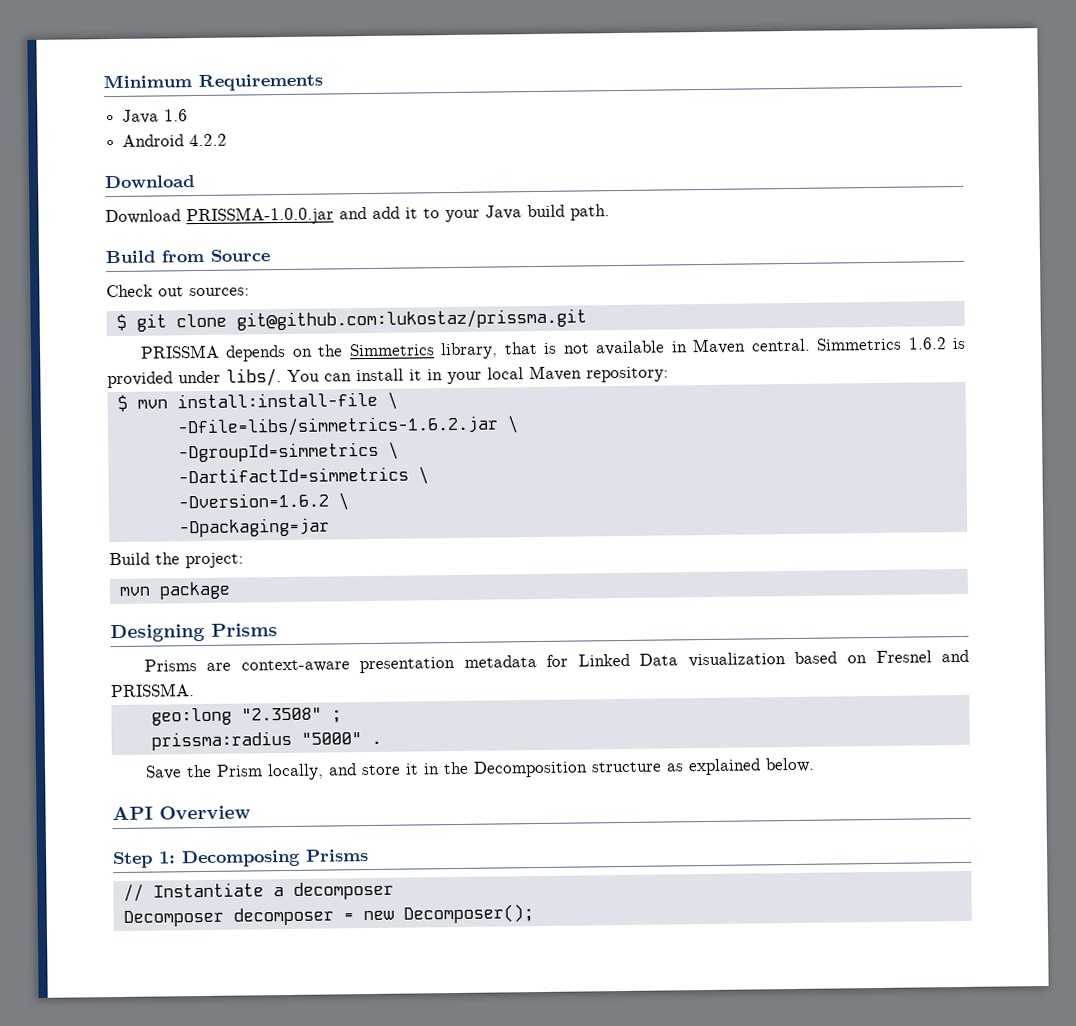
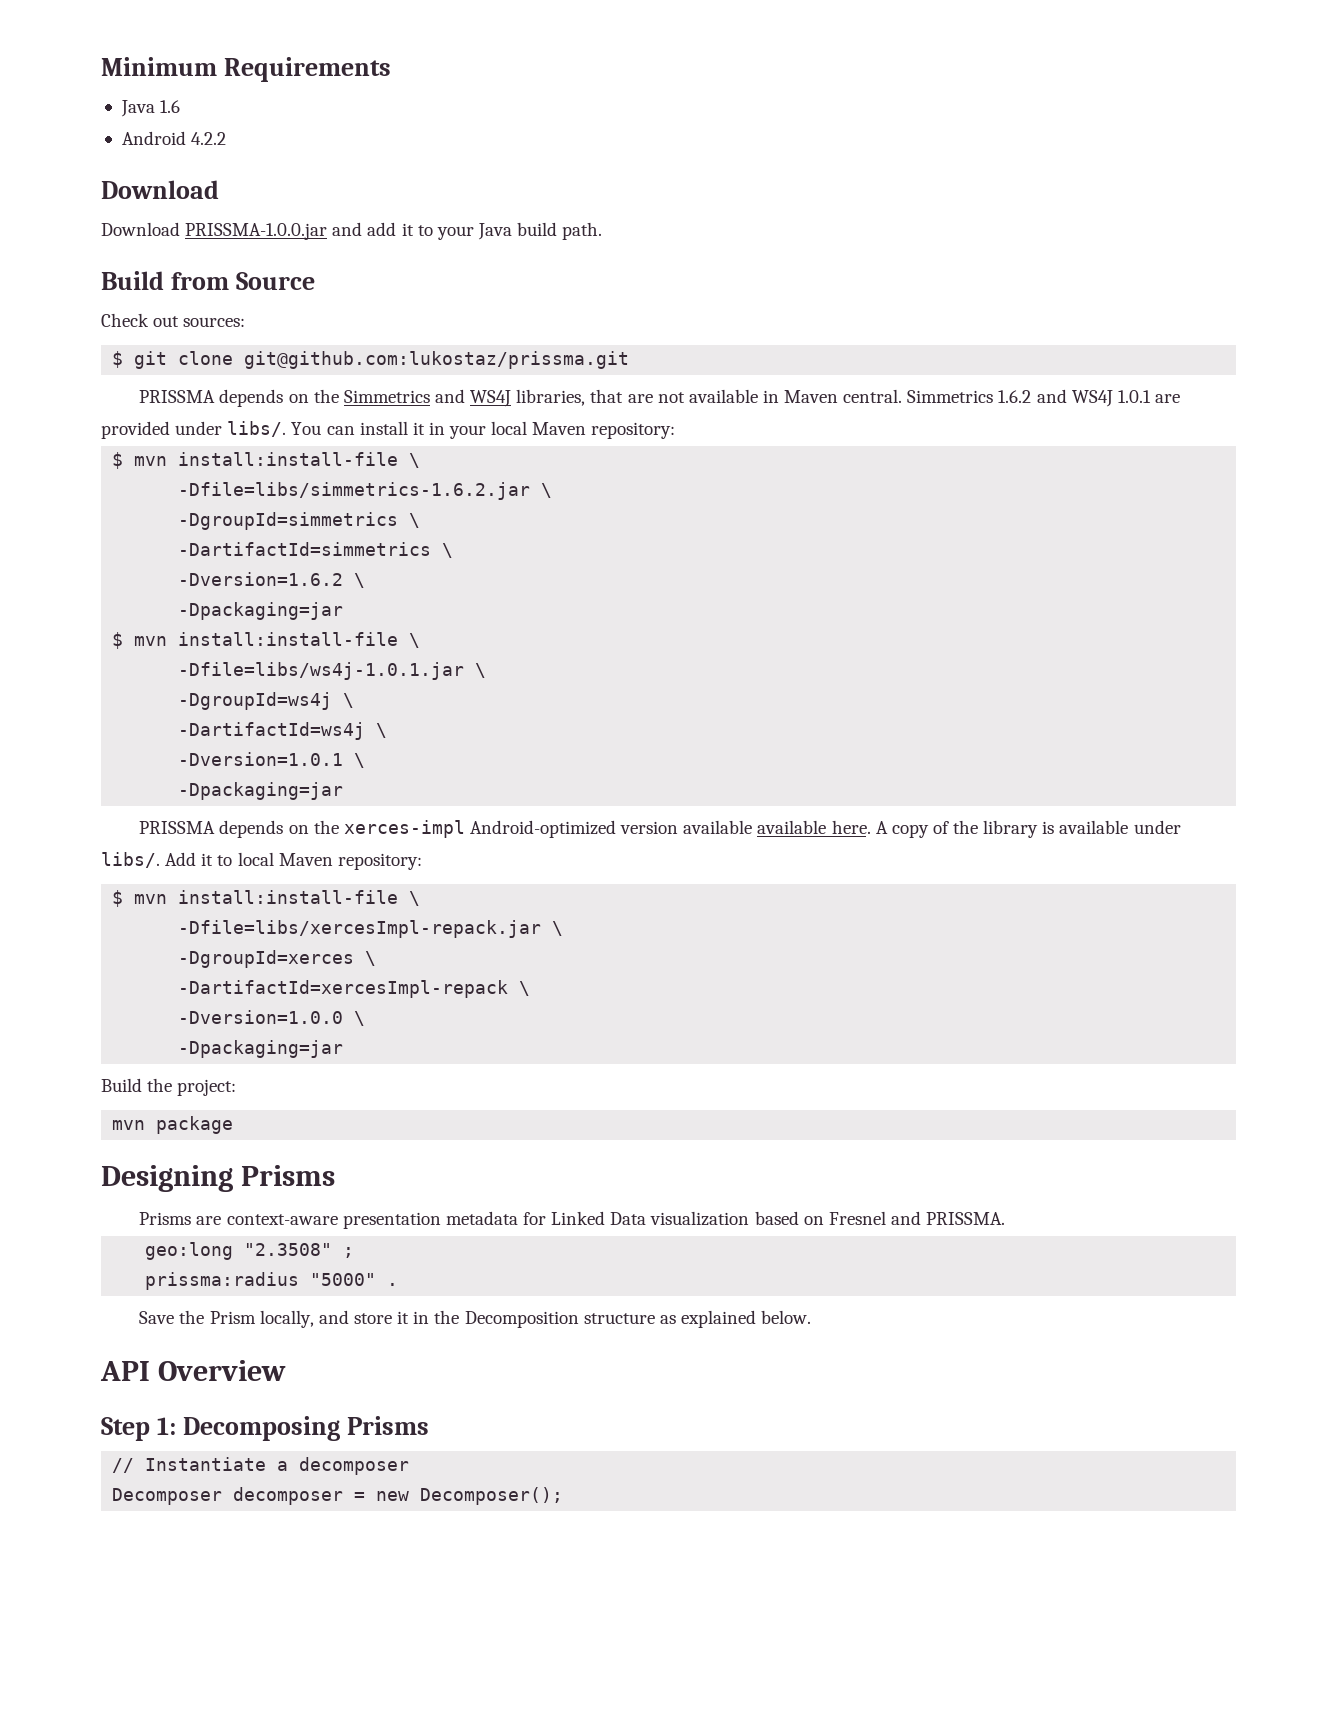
- PRISSMA depends on the Simmetrics library, that is not available in Maven central.
+ PRISSMA depends on the Simmetrics and WS4J libraries, that are not available in Maven central.
- Simmetrics 1.6.2 is provided under libs/.
+ Simmetrics 1.6.2 and WS4J 1.0.1 are provided under libs/.
  -Dversion=1.6.2 \
+ -Dpackaging=jar
+ $ mvn install:install-file \
+ -Dfile=libs/ws4j-1.0.1.jar \
+ -DgroupId=ws4j \
+ -DartifactId=ws4j \
+ -Dversion=1.0.1 \
+ -Dpackaging=jar
+ PRISSMA depends on the xerces-impl Android-optimized version available available here. A copy of the library is available under libs/. Add it to local Maven repository:
+ $ mvn install:install-file \
+ -Dfile=libs/xercesImpl-repack.jar \
+ -DgroupId=xerces \
+ -DartifactId=xercesImpl-repack \
+ -Dversion=1.0.0 \

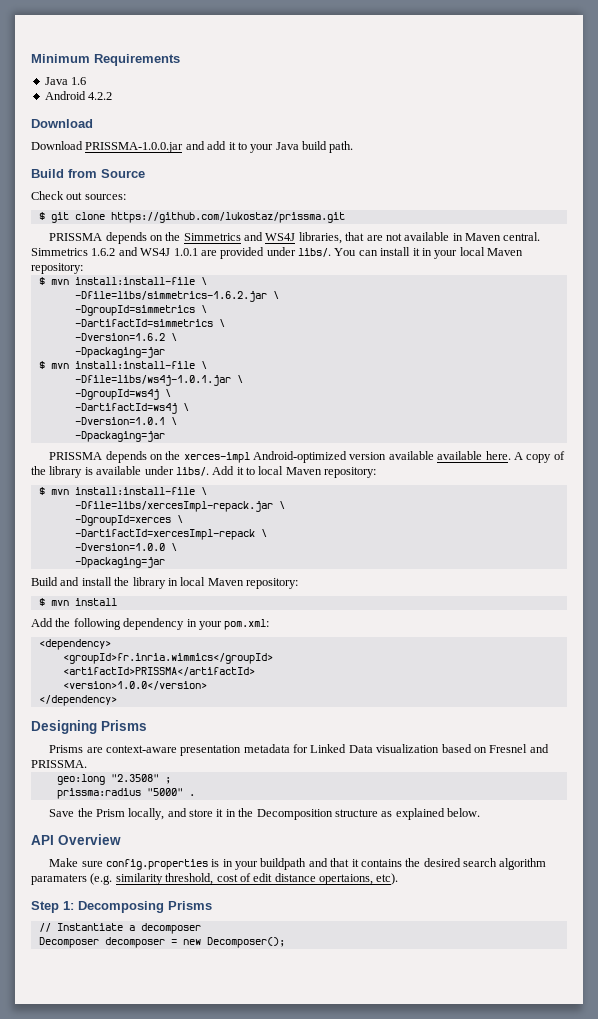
- $ git clone git@github.com:lukostaz/prissma.git
+ $ git clone https://github.com/lukostaz/prissma.git
- Build the project:
- mvn package
+ Build and install the library in local Maven repository:
+ $ mvn install
+ Add the following dependency in your pom.xml:
+ <dependency>
+ <groupId>fr.inria.wimmics</groupId>
+ <artifactId>PRISSMA</artifactId>
+ <version>1.0.0</version>
+ </dependency>
+ Make sure config.properties is in your buildpath and that it contains the desired search algorithm paramaters (e.g. similarity threshold, cost of edit distance opertaions, etc).

